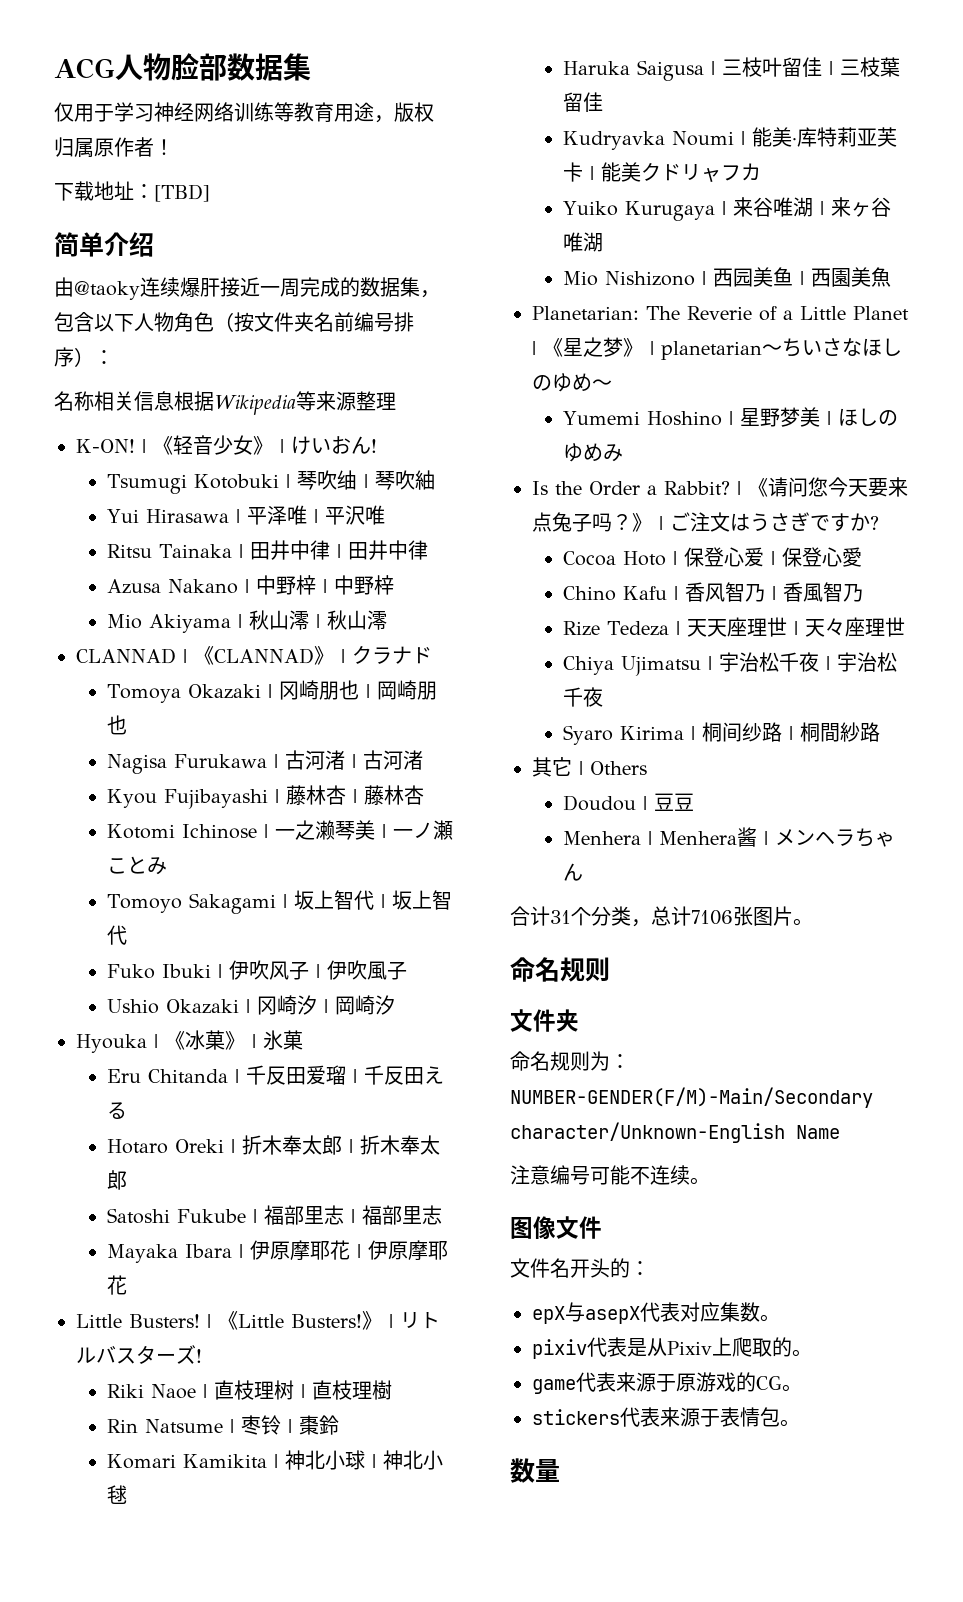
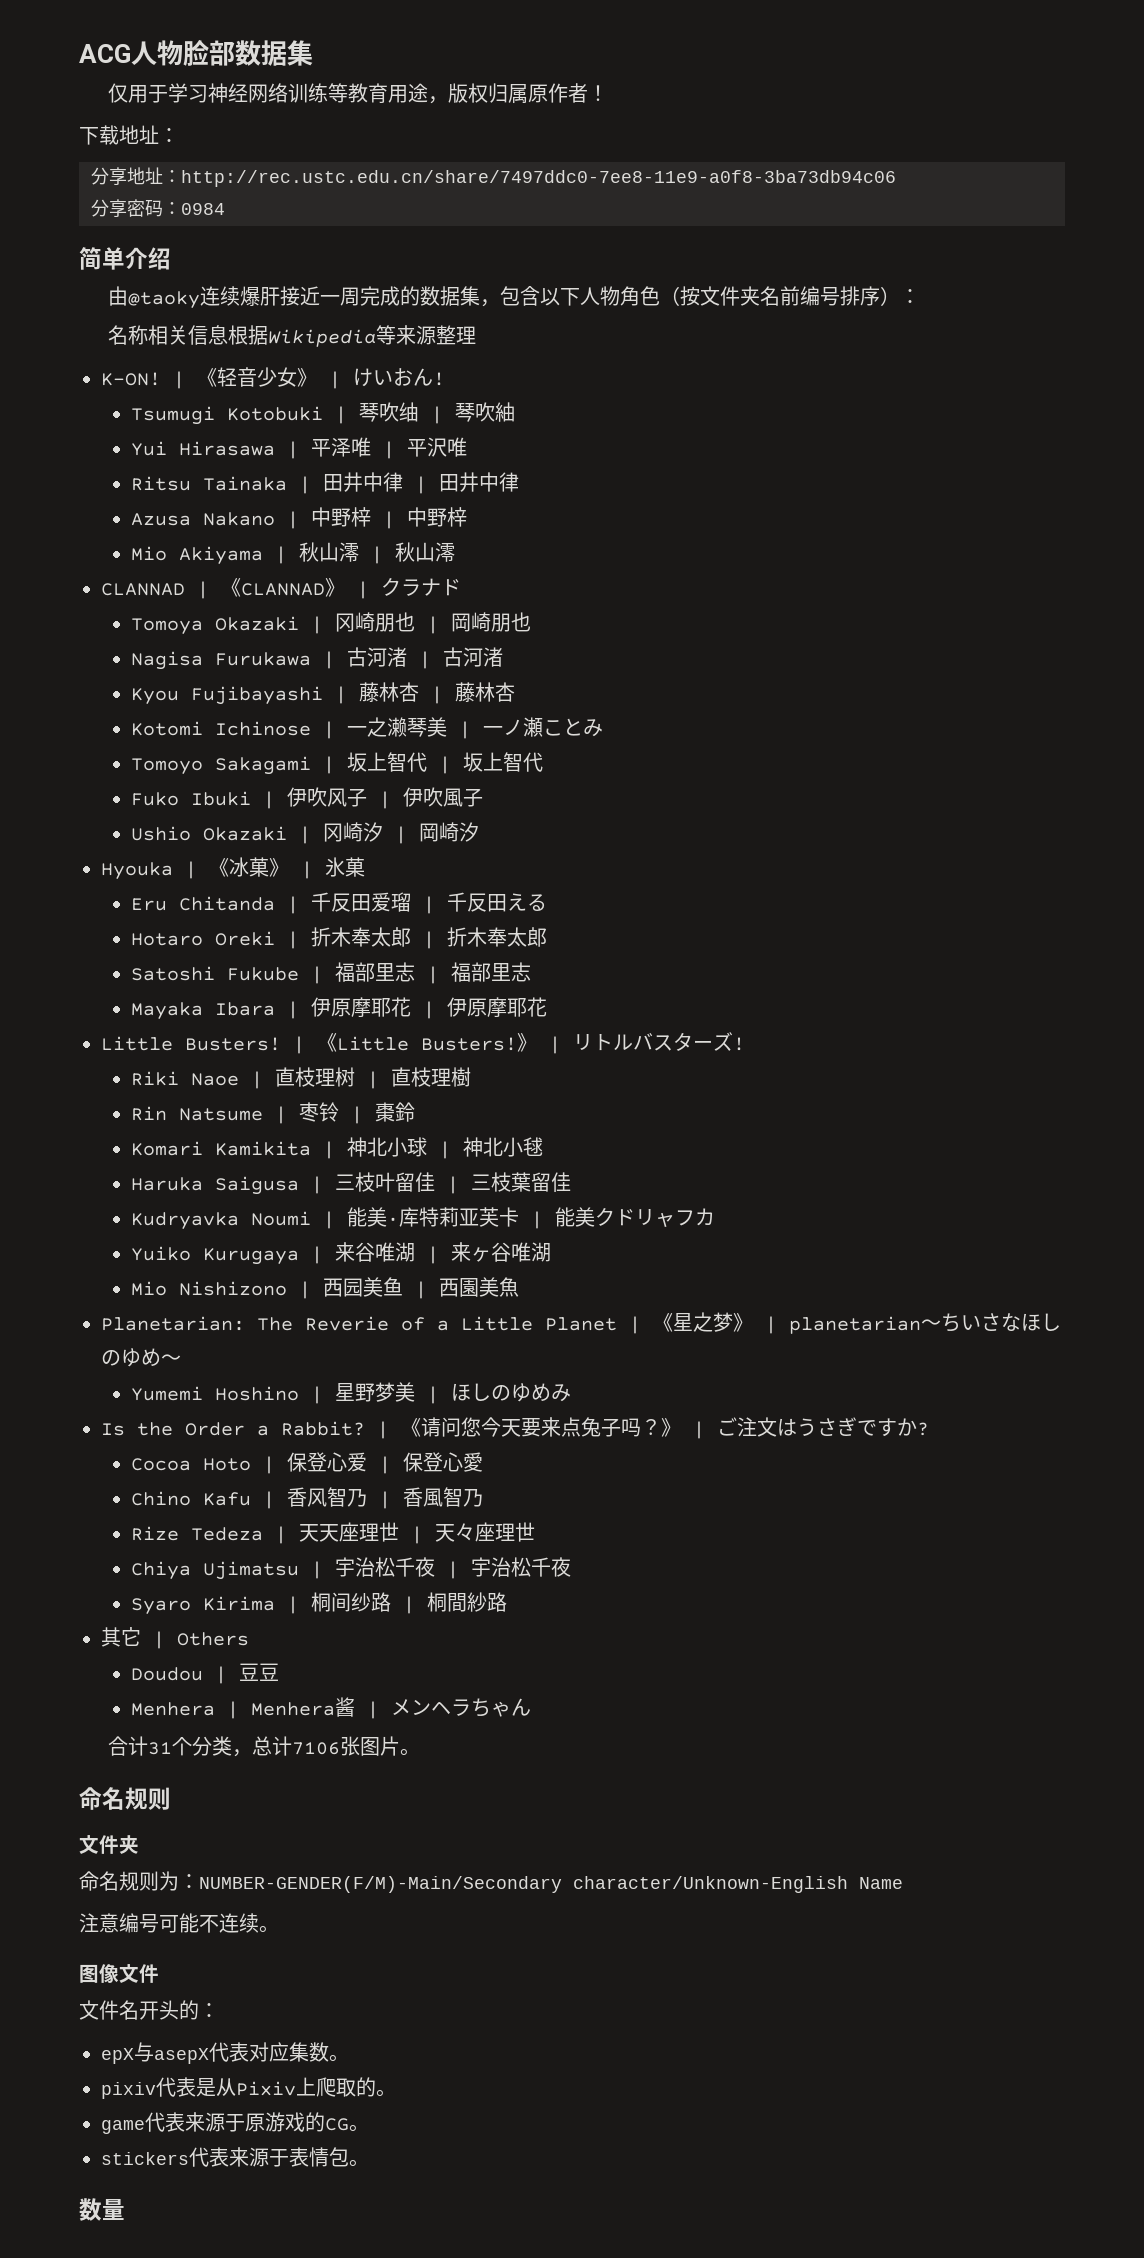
- 下载地址：[TBD]
+ 下载地址：
+ 分享地址：http://rec.ustc.edu.cn/share/7497ddc0-7ee8-11e9-a0f8-3ba73db94c06
+ 分享密码：0984

